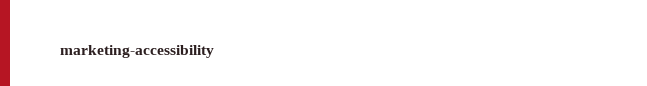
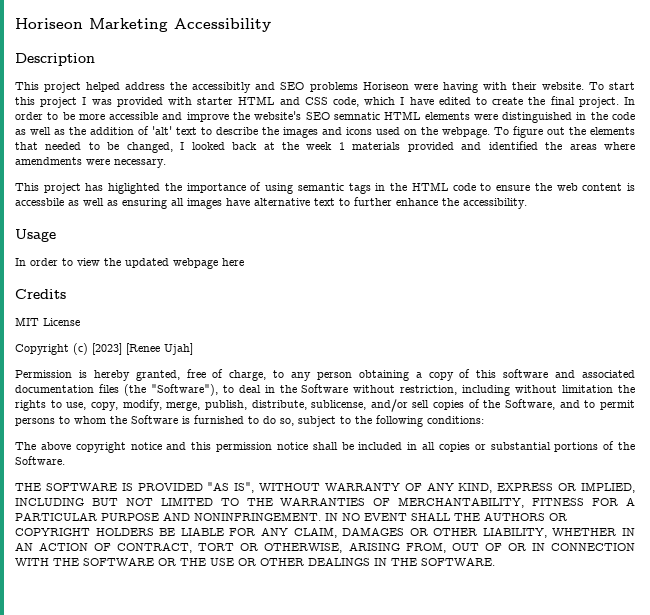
- marketing-accessibility
+ Horiseon Marketing Accessibility
+ Description
+ This project helped address the accessibitly and SEO problems Horiseon were having with their website. To start this project I was provided with starter HTML and CSS code, which I have edited to create the final project. In order to be more accessible and improve the website's SEO semnatic HTML elements were distinguished in the code as well as the addition of 'alt' text to describe the images and icons used on the webpage. To figure out the elements that needed to be changed, I looked back at the week 1 materials provided and identified the areas where amendments were necessary.
+ This project has higlighted the importance of using semantic tags in the HTML code to ensure the web content is accessbile as well as ensuring all images have alternative text to further enhance the accessibility.
+ Usage
+ In order to view the updated webpage here
+ Credits
+ MIT License
+ Copyright (c) [2023] [Renee Ujah]
+ Permission is hereby granted, free of charge, to any person obtaining a copy of this software and associated documentation files (the "Software"), to deal in the Software without restriction, including without limitation the rights to use, copy, modify, merge, publish, distribute, sublicense, and/or sell copies of the Software, and to permit persons to whom the Software is furnished to do so, subject to the following conditions:
+ The above copyright notice and this permission notice shall be included in all copies or substantial portions of the Software.
+ THE SOFTWARE IS PROVIDED "AS IS", WITHOUT WARRANTY OF ANY KIND, EXPRESS OR IMPLIED, INCLUDING BUT NOT LIMITED TO THE WARRANTIES OF MERCHANTABILITY, FITNESS FOR A PARTICULAR PURPOSE AND NONINFRINGEMENT. IN NO EVENT SHALL THE AUTHORS OR COPYRIGHT HOLDERS BE LIABLE FOR ANY CLAIM, DAMAGES OR OTHER LIABILITY, WHETHER IN AN ACTION OF CONTRACT, TORT OR OTHERWISE, ARISING FROM, OUT OF OR IN CONNECTION WITH THE SOFTWARE OR THE USE OR OTHER DEALINGS IN THE SOFTWARE.

